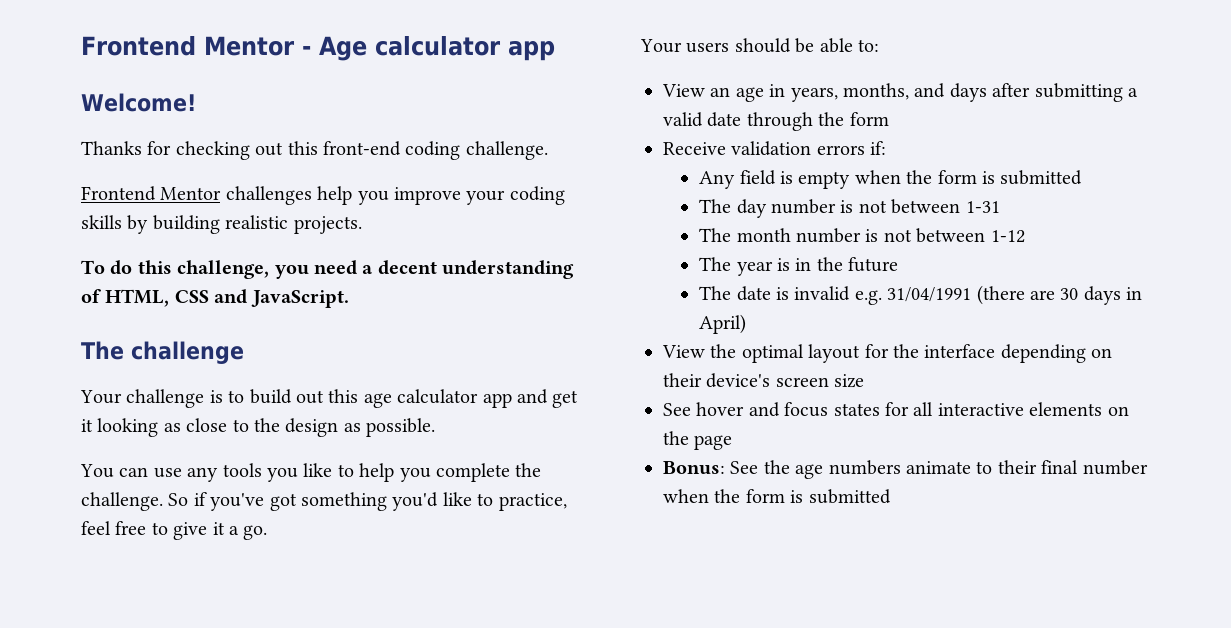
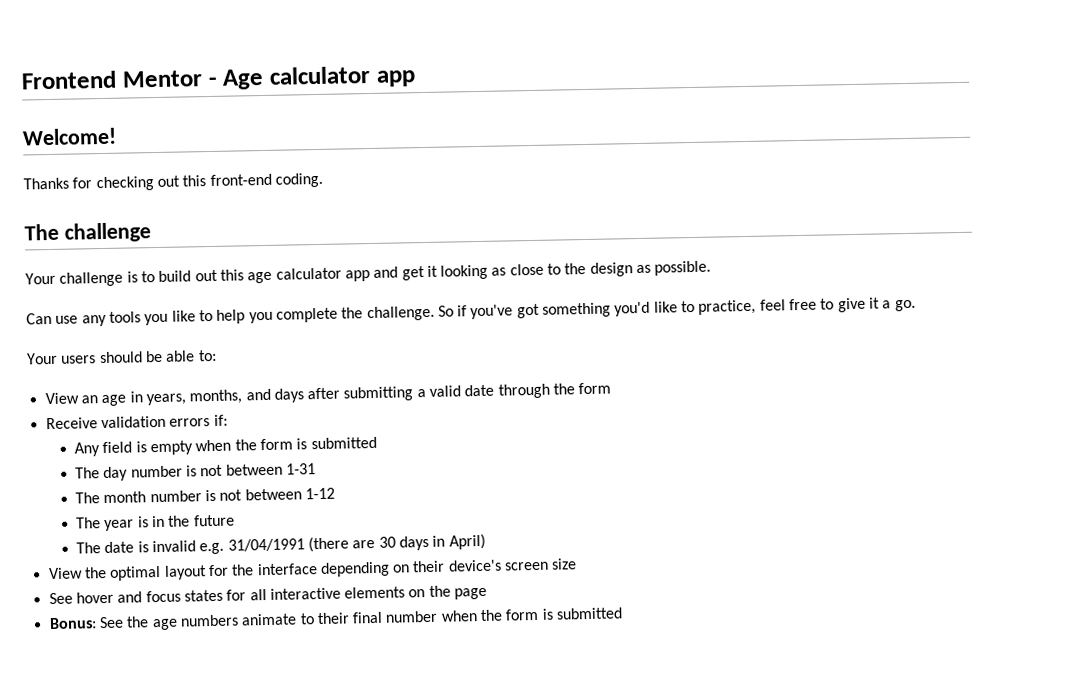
- Thanks for checking out this front-end coding challenge.
- Frontend Mentor challenges help you improve your coding skills by building realistic projects.
- To do this challenge, you need a decent understanding of HTML, CSS and JavaScript.
+ Thanks for checking out this front-end coding.
- You can use any tools you like to help you complete the challenge.
+ Can use any tools you like to help you complete the challenge.

